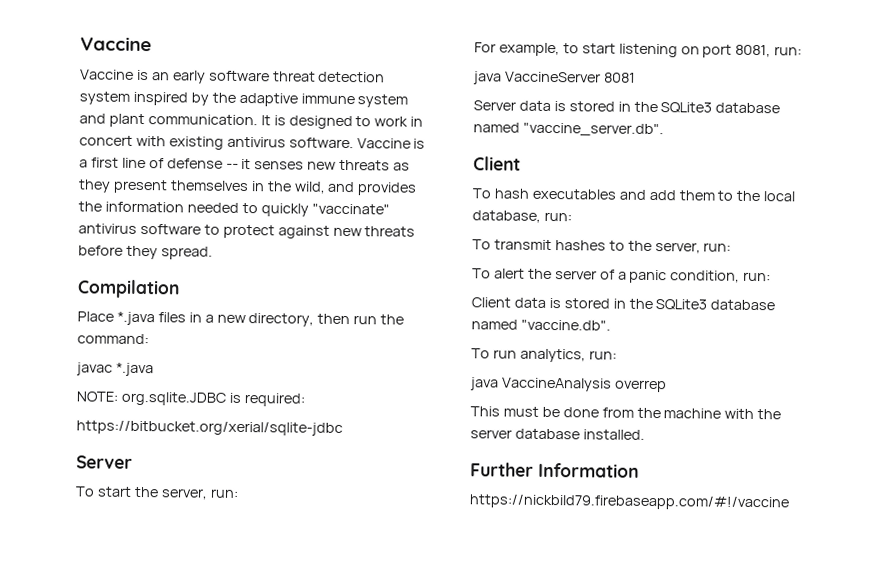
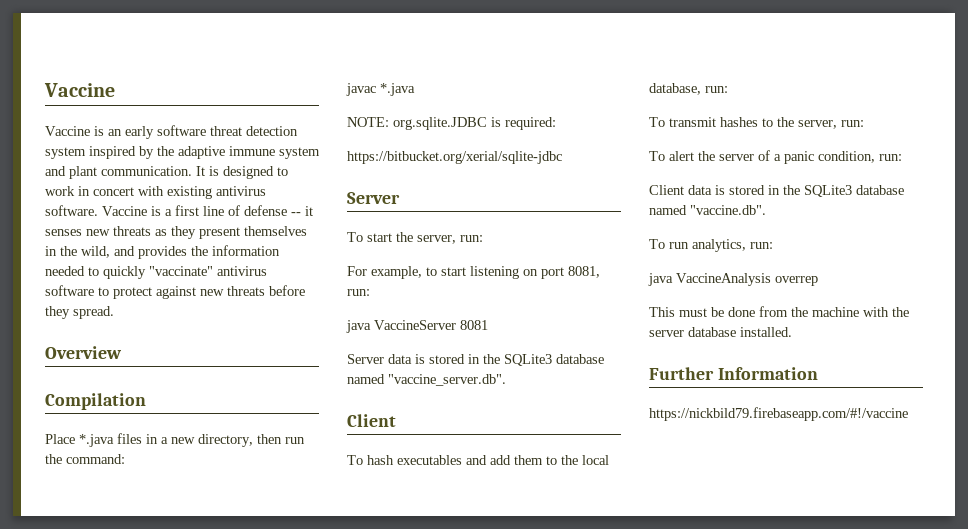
+ Overview

